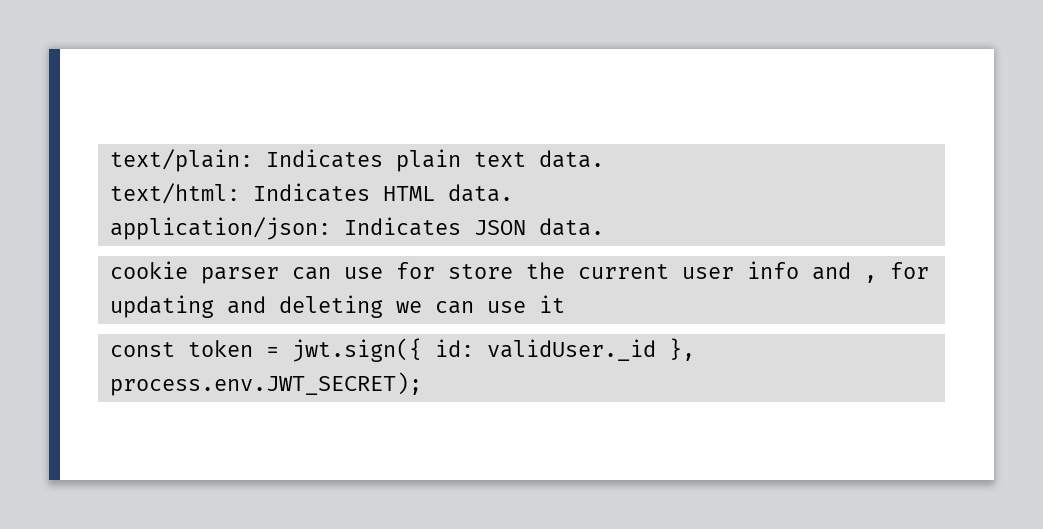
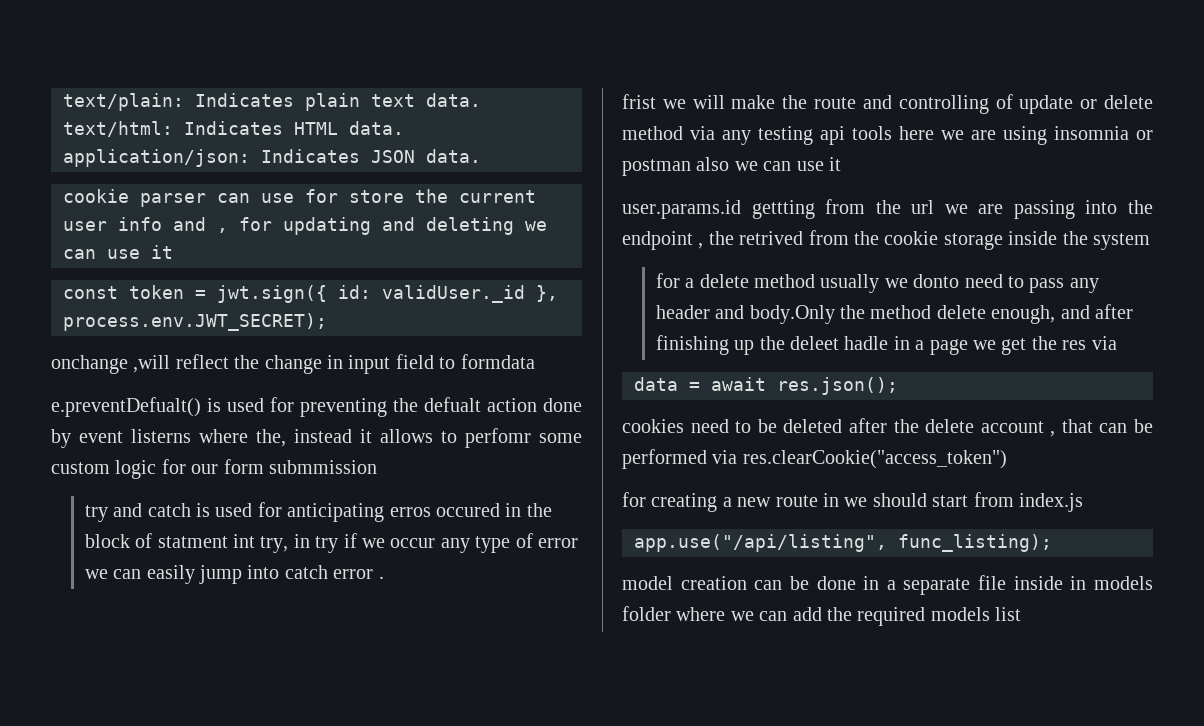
+ onchange ,will reflect the change in input field to formdata
+ e.preventDefualt() is used for preventing the defualt action done by event listerns where the, instead it allows to perfomr some custom logic for our form submmission
+ try and catch is used for anticipating erros occured in the block of statment int try, in try if we occur any type of error we can easily jump into catch error .
+ frist we will make the route and controlling of update or delete method via any testing api tools here we are using insomnia or postman also we can use it
+ user.params.id gettting from the url we are passing into the endpoint , the retrived from the cookie storage inside the system
+ for a delete method usually we donto need to pass any header and body.Only the method delete enough, and after finishing up the deleet hadle in a page we get the res via
+ data = await res.json();
+ cookies need to be deleted after the delete account , that can be performed via res.clearCookie("access_token")
+ for creating a new route in we should start from index.js
+ app.use("/api/listing", func_listing);
+ model creation can be done in a separate file inside in models folder where we can add the required models list

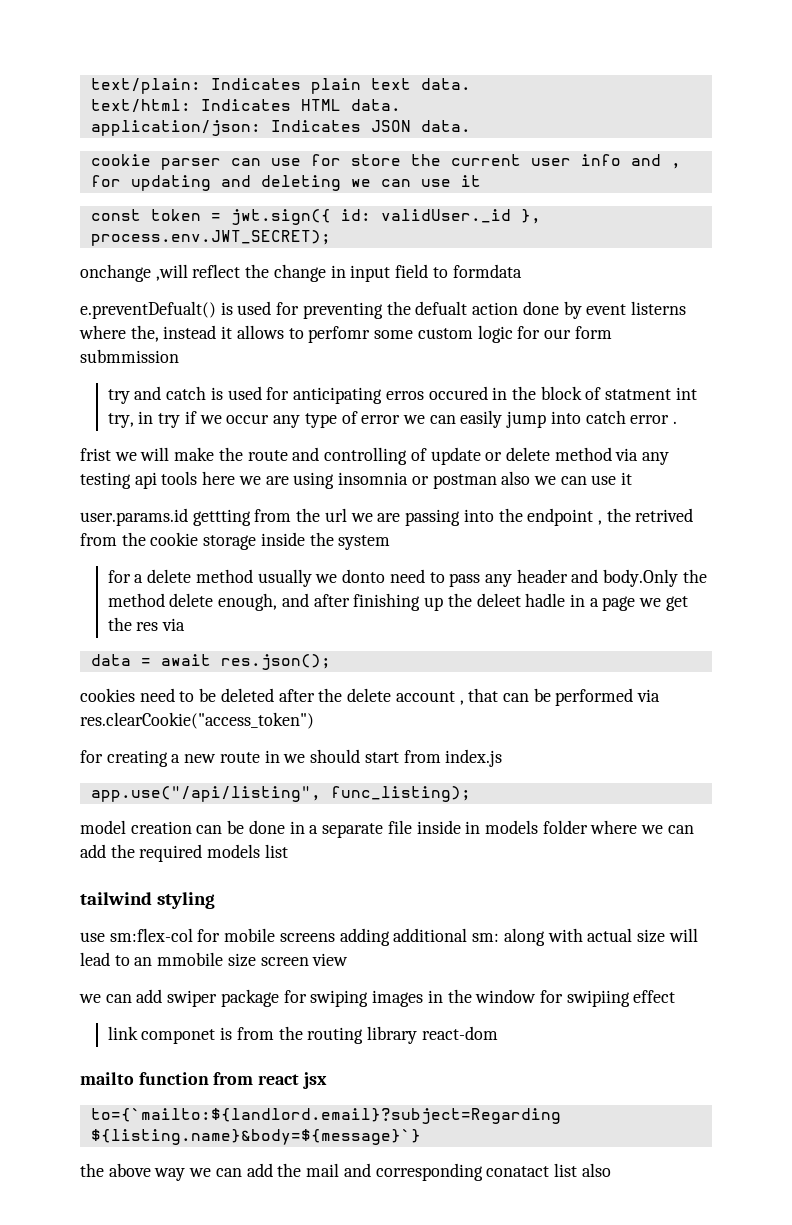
+ tailwind styling
+ use sm:flex-col for mobile screens adding additional sm: along with actual size will lead to an mmobile size screen view
+ we can add swiper package for swiping images in the window for swipiing effect
+ link componet is from the routing library react-dom
+ mailto function from react jsx
+ to={`mailto:${landlord.email}?subject=Regarding ${listing.name}&body=${message}`}
+ the above way we can add the mail and corresponding conatact list also

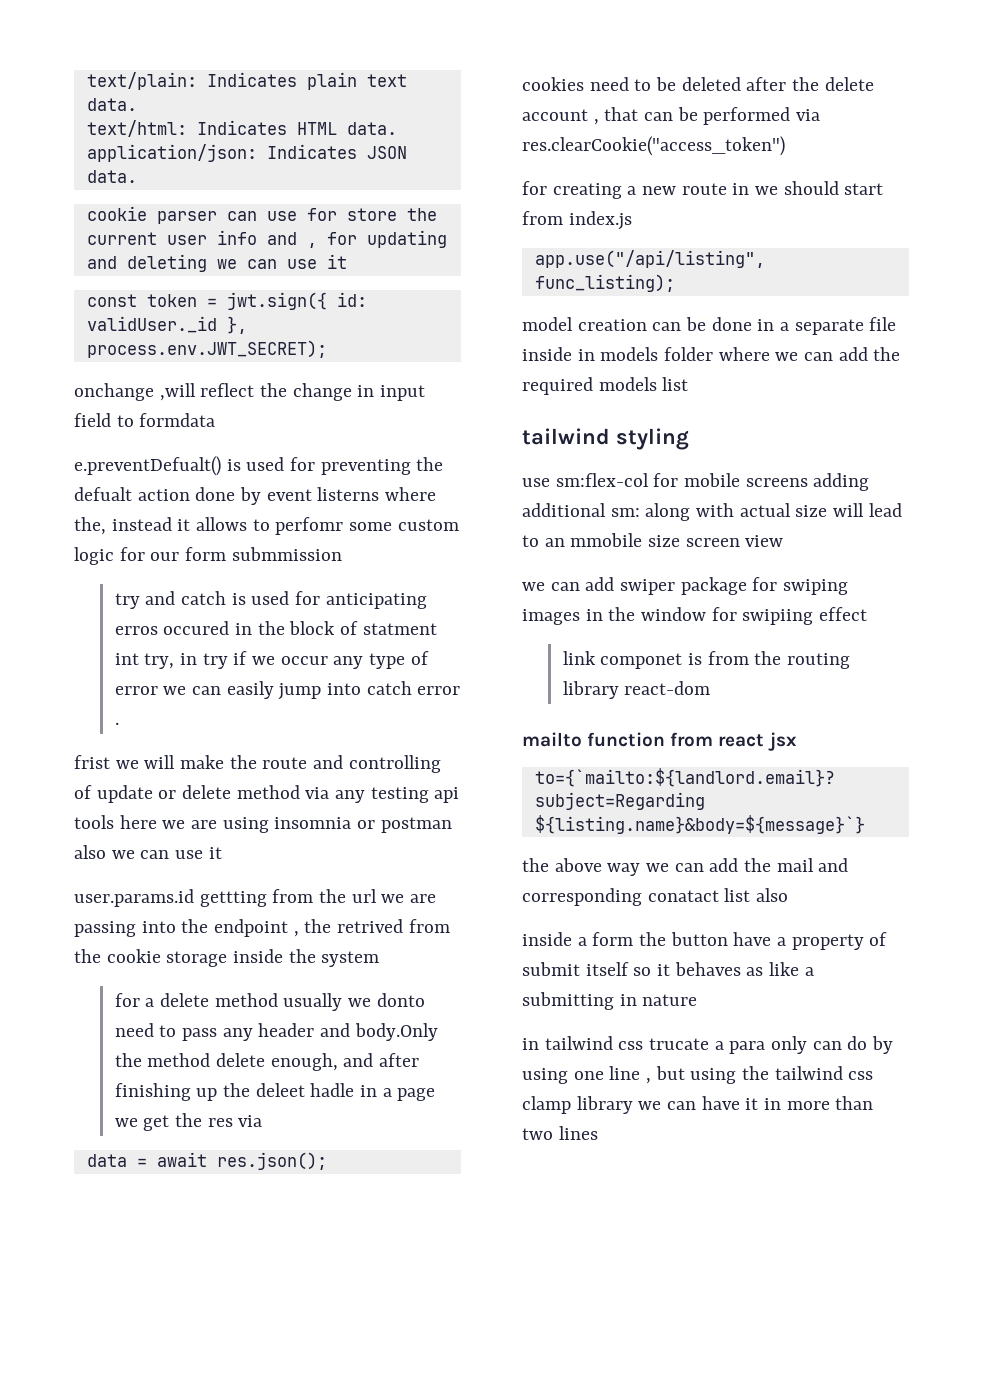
+ inside a form the button have a property of submit itself so it behaves as like a submitting in nature
+ in tailwind css trucate a para only can do by using one line , but using the tailwind css clamp library we can have it in more than two lines

